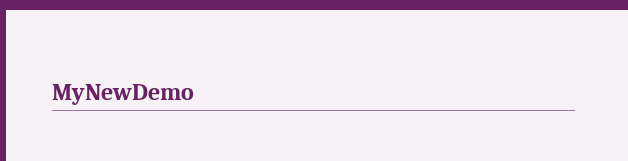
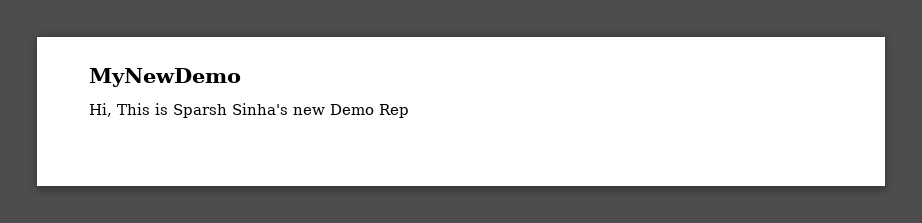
+ Hi, This is Sparsh Sinha's new Demo Rep

